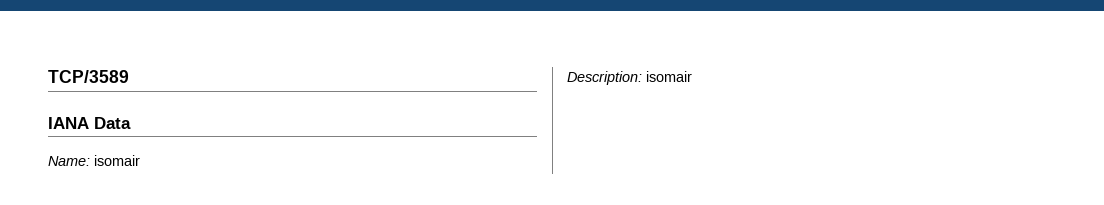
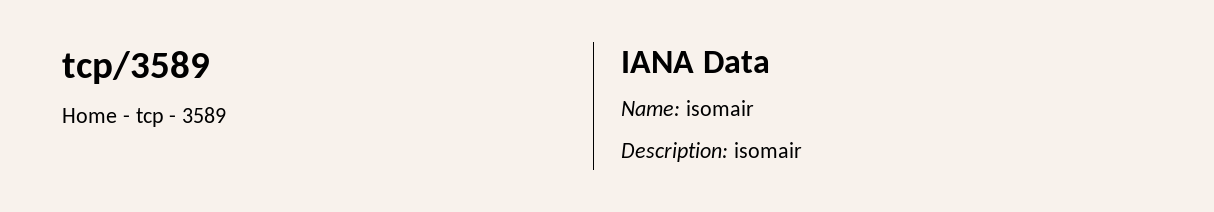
- TCP/3589
+ tcp/3589
+ Home - tcp - 3589

